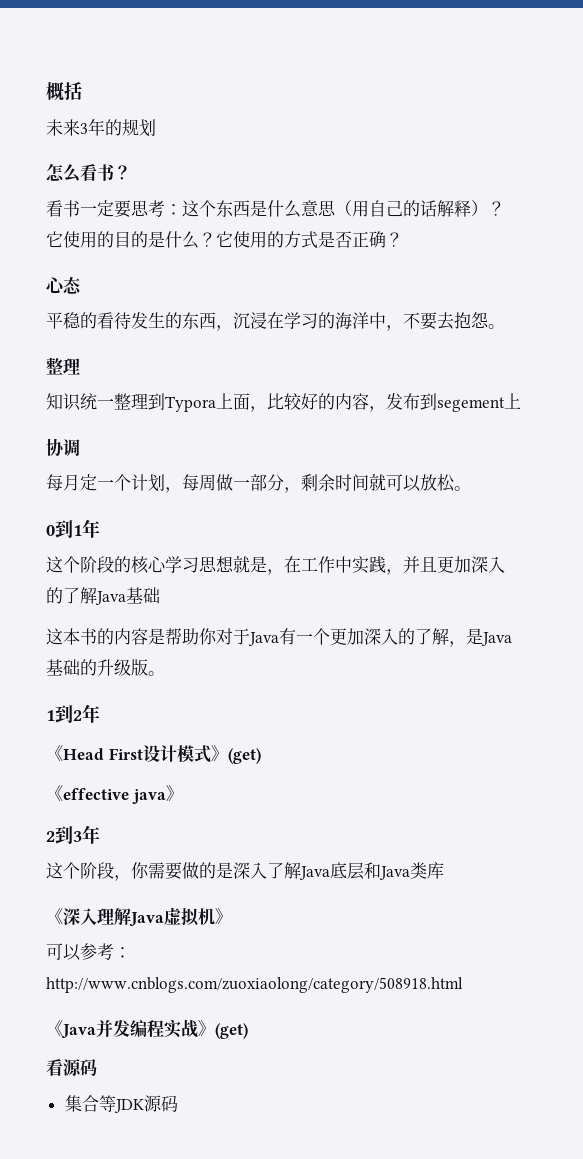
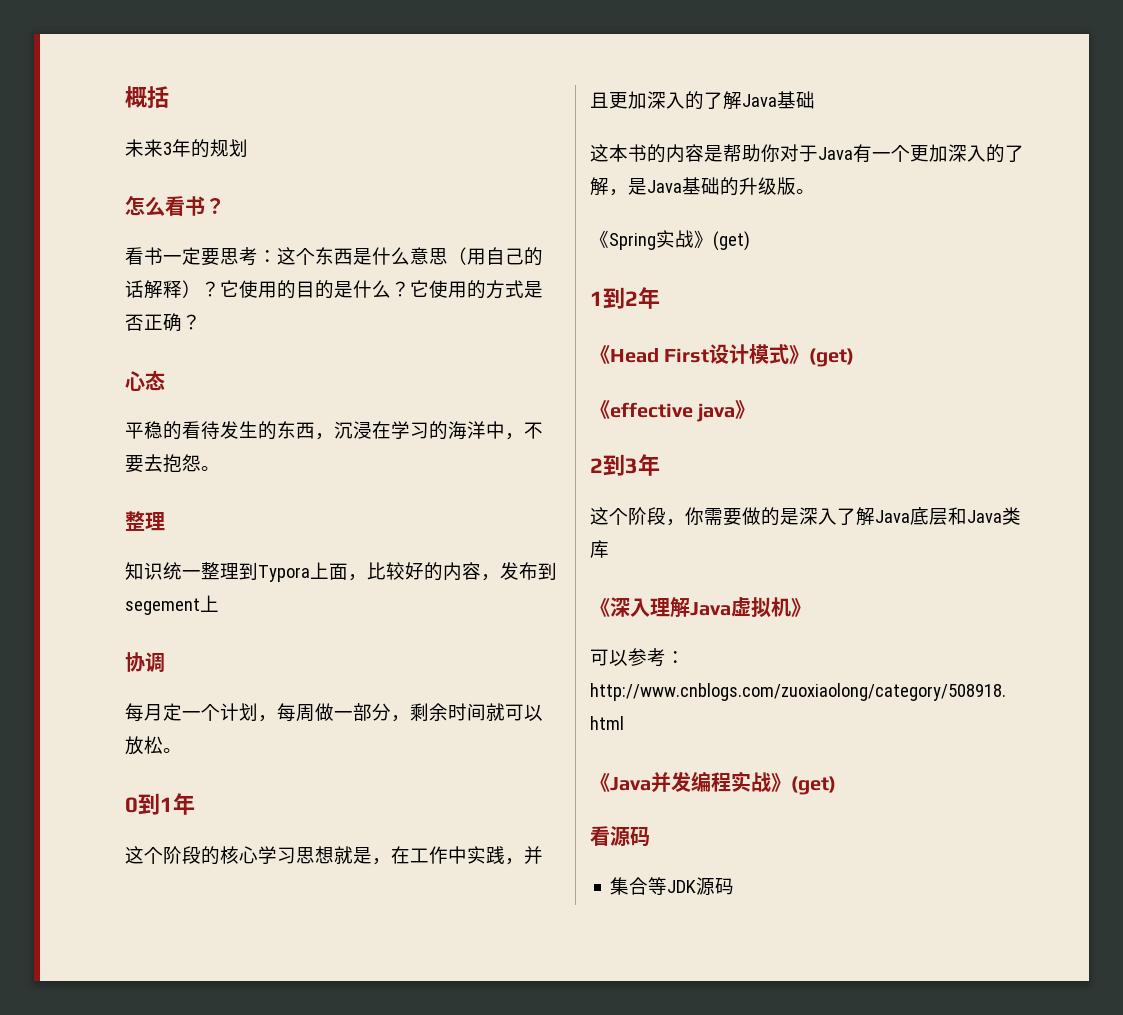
+ 《Spring实战》(get)

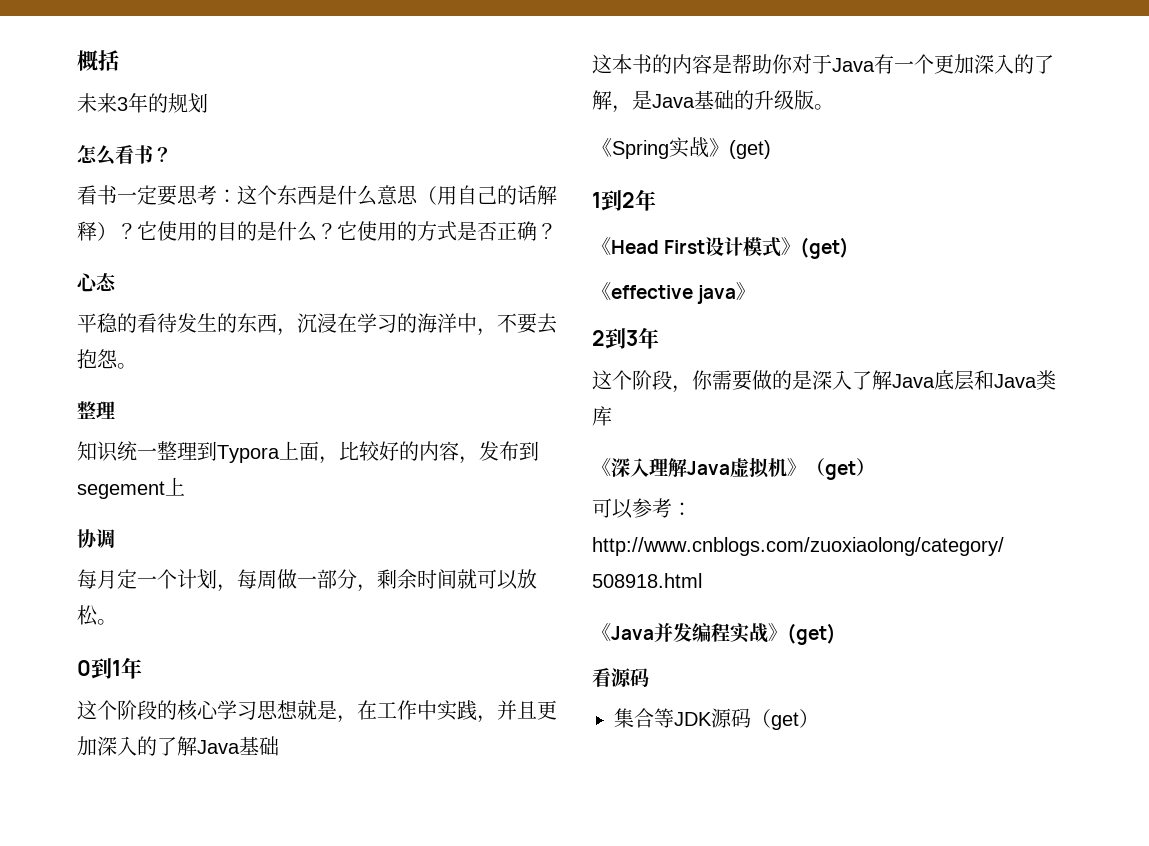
- 《深入理解Java虚拟机》
+ 《深入理解Java虚拟机》（get）
- 集合等JDK源码
+ 集合等JDK源码（get）

